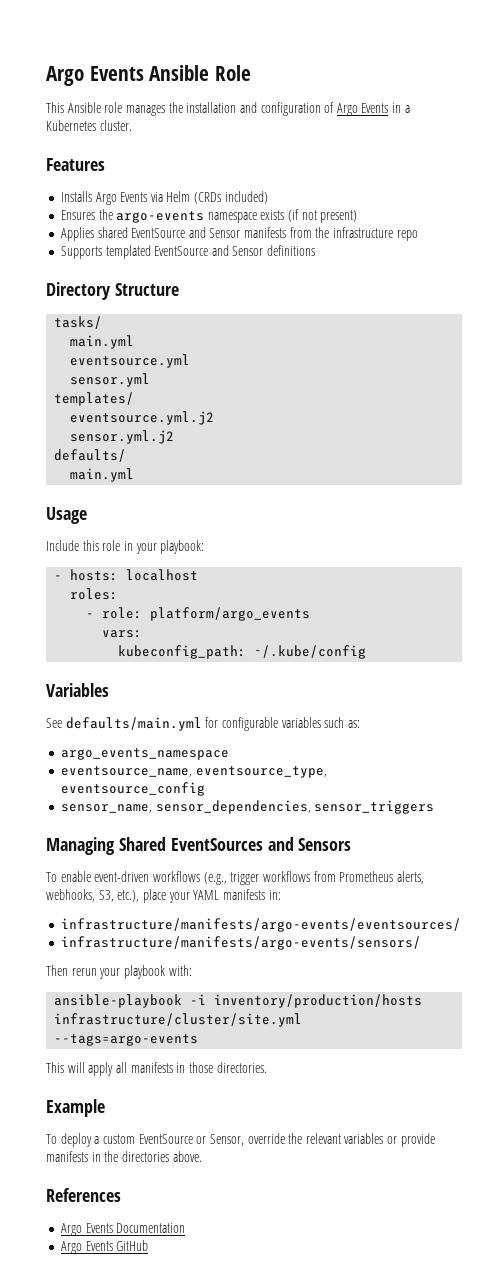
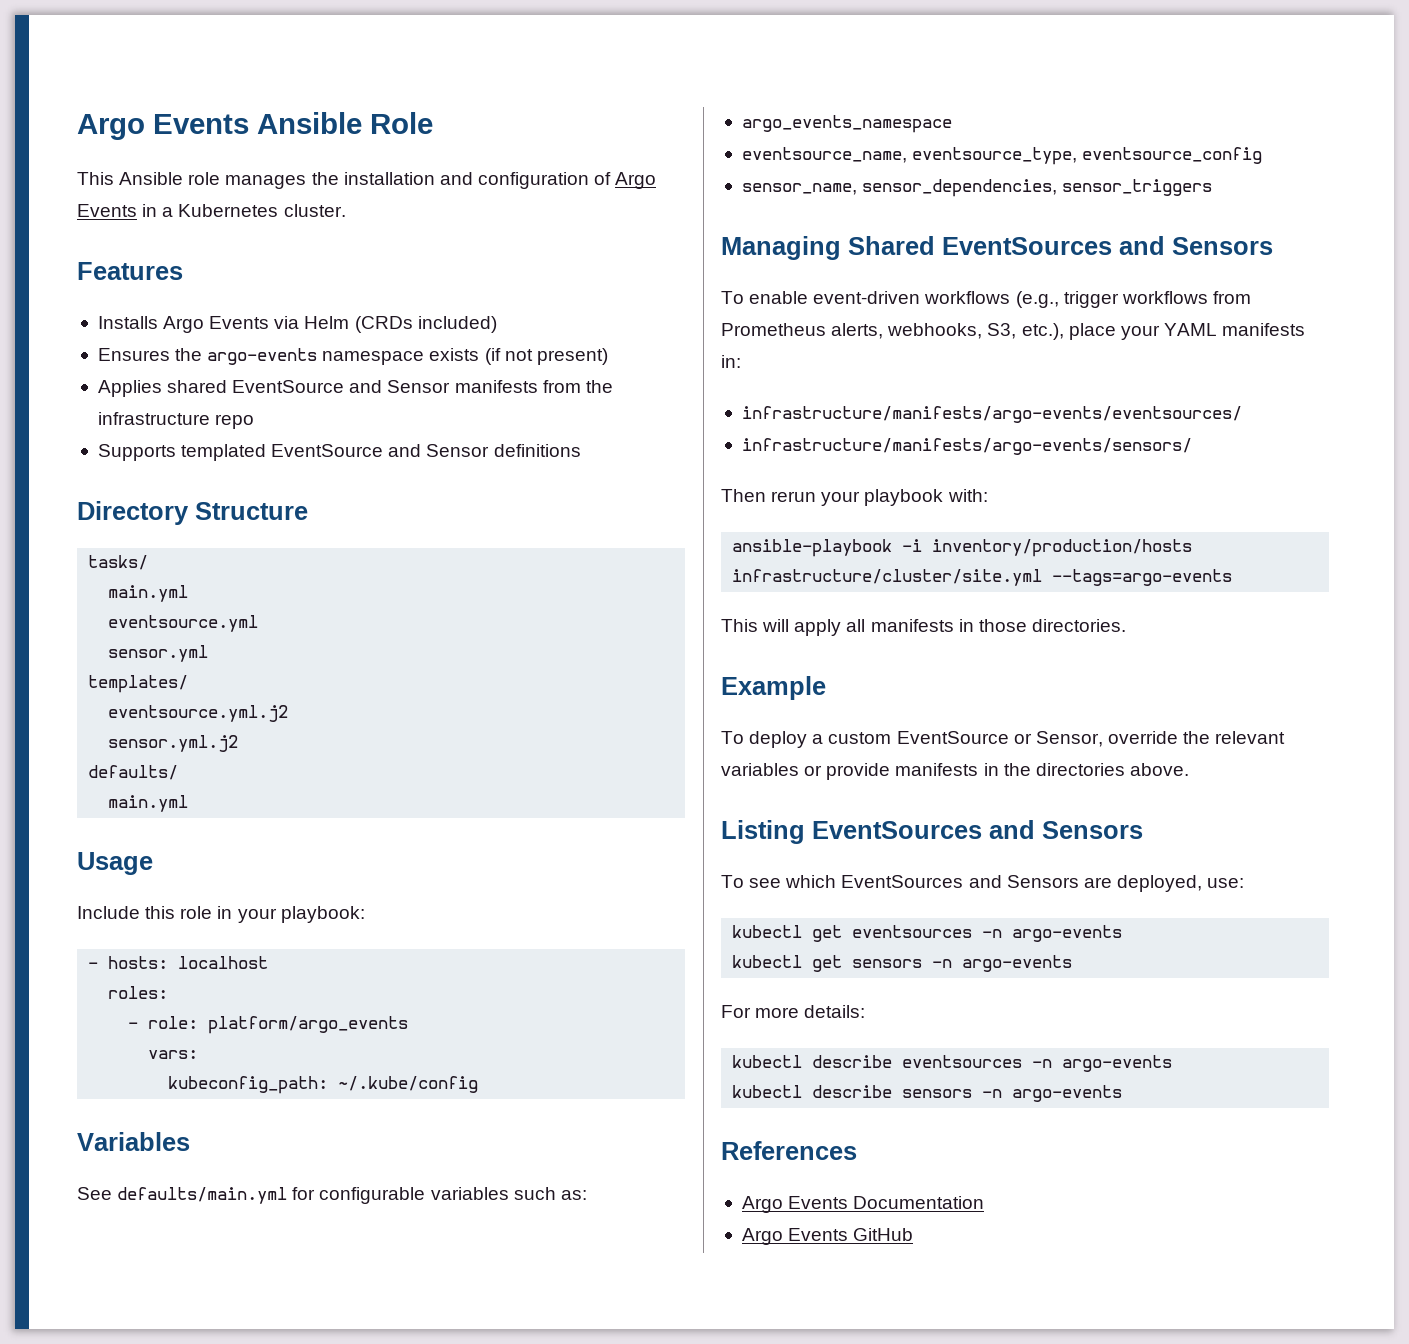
+ Listing EventSources and Sensors
+ To see which EventSources and Sensors are deployed, use:
+ kubectl get eventsources -n argo-events
+ kubectl get sensors -n argo-events
+ For more details:
+ kubectl describe eventsources -n argo-events
+ kubectl describe sensors -n argo-events

